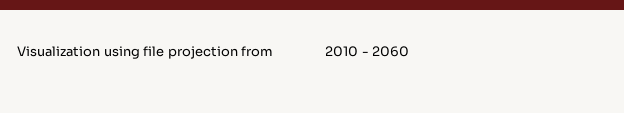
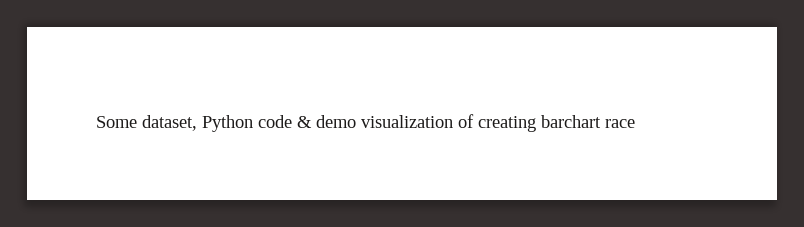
- Visualization using file projection from 2010 - 2060
+ Some dataset, Python code & demo visualization of creating barchart race

